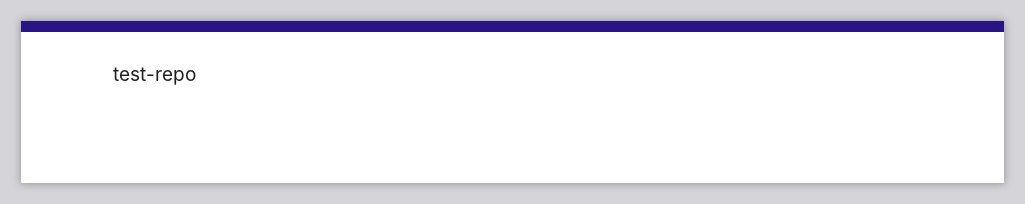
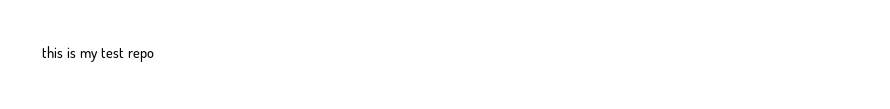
- test-repo
+ this is my test repo

